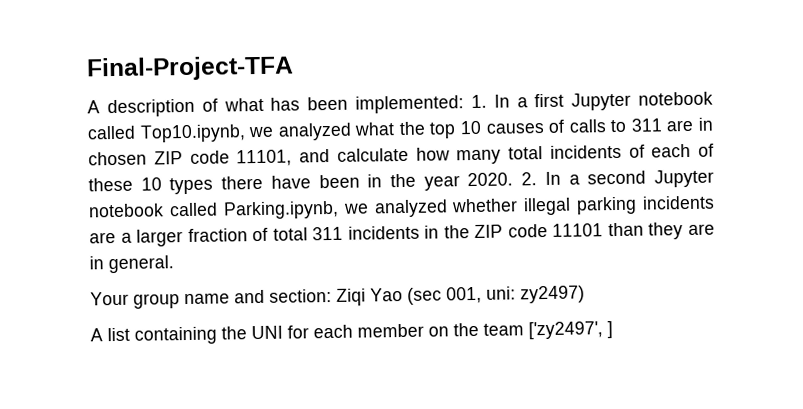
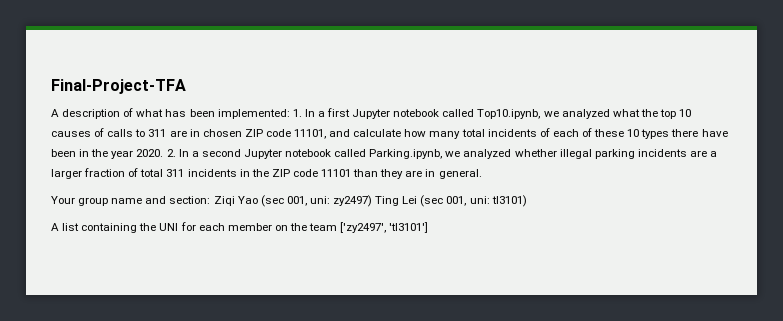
- Your group name and section: Ziqi Yao (sec 001, uni: zy2497)
+ Your group name and section: Ziqi Yao (sec 001, uni: zy2497) Ting Lei (sec 001, uni: tl3101)
- A list containing the UNI for each member on the team ['zy2497', ]
+ A list containing the UNI for each member on the team ['zy2497', 'tl3101']

